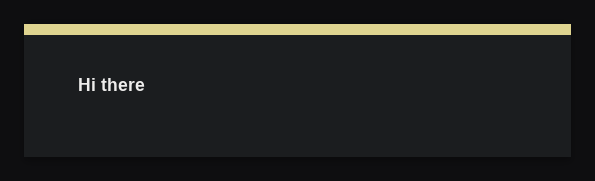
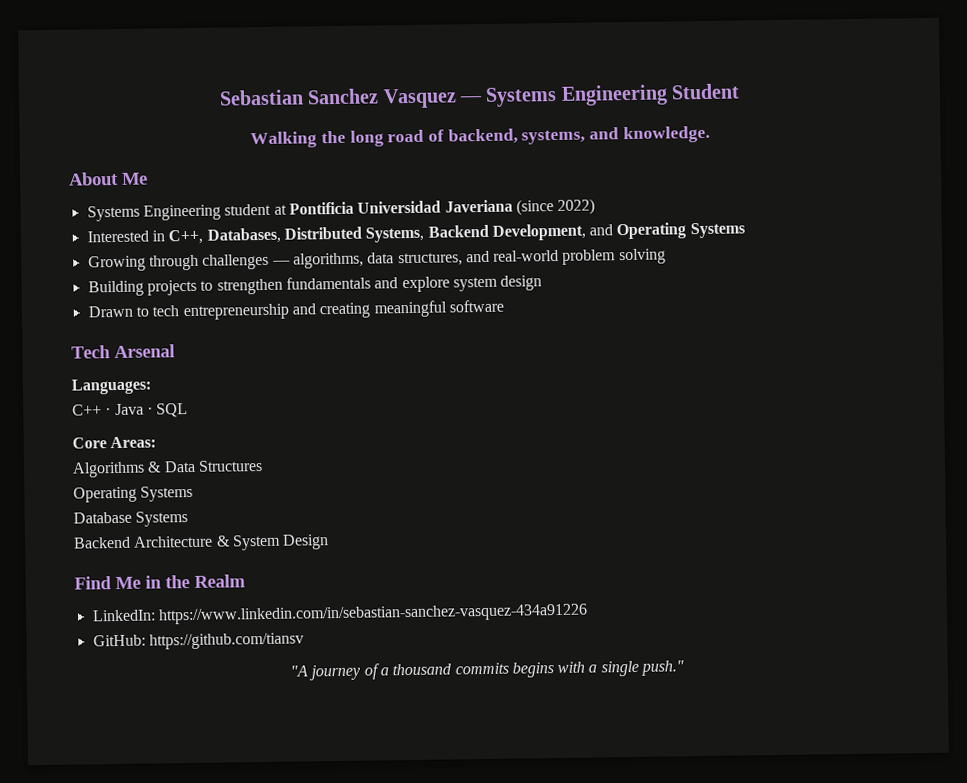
- Hi there
+ Sebastian Sanchez Vasquez — Systems Engineering Student
+ Walking the long road of backend, systems, and knowledge.
+ About Me
+ Systems Engineering student at Pontificia Universidad Javeriana (since 2022)
+ Interested in C++, Databases, Distributed Systems, Backend Development, and Operating Systems
+ Growing through challenges — algorithms, data structures, and real-world problem solving
+ Building projects to strengthen fundamentals and explore system design
+ Drawn to tech entrepreneurship and creating meaningful software
+ Tech Arsenal
+ Languages:
+ C++ · Java · SQL
+ Core Areas:
+ Algorithms & Data Structures
+ Operating Systems
+ Database Systems
+ Backend Architecture & System Design
+ Find Me in the Realm
+ LinkedIn: https://www.linkedin.com/in/sebastian-sanchez-vasquez-434a91226
+ GitHub: https://github.com/tiansv
+ "A journey of a thousand commits begins with a single push."

